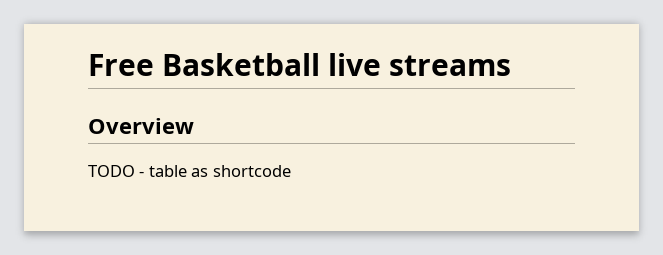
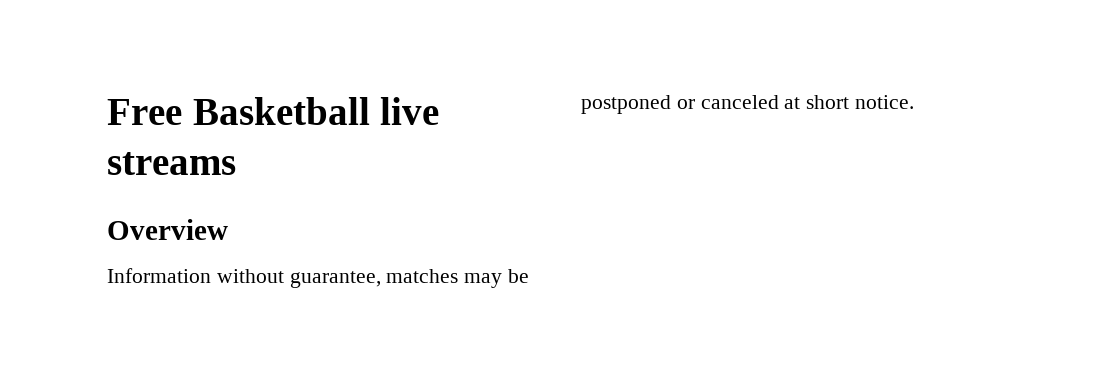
- TODO - table as shortcode
+ Information without guarantee, matches may be postponed or canceled at short notice.

